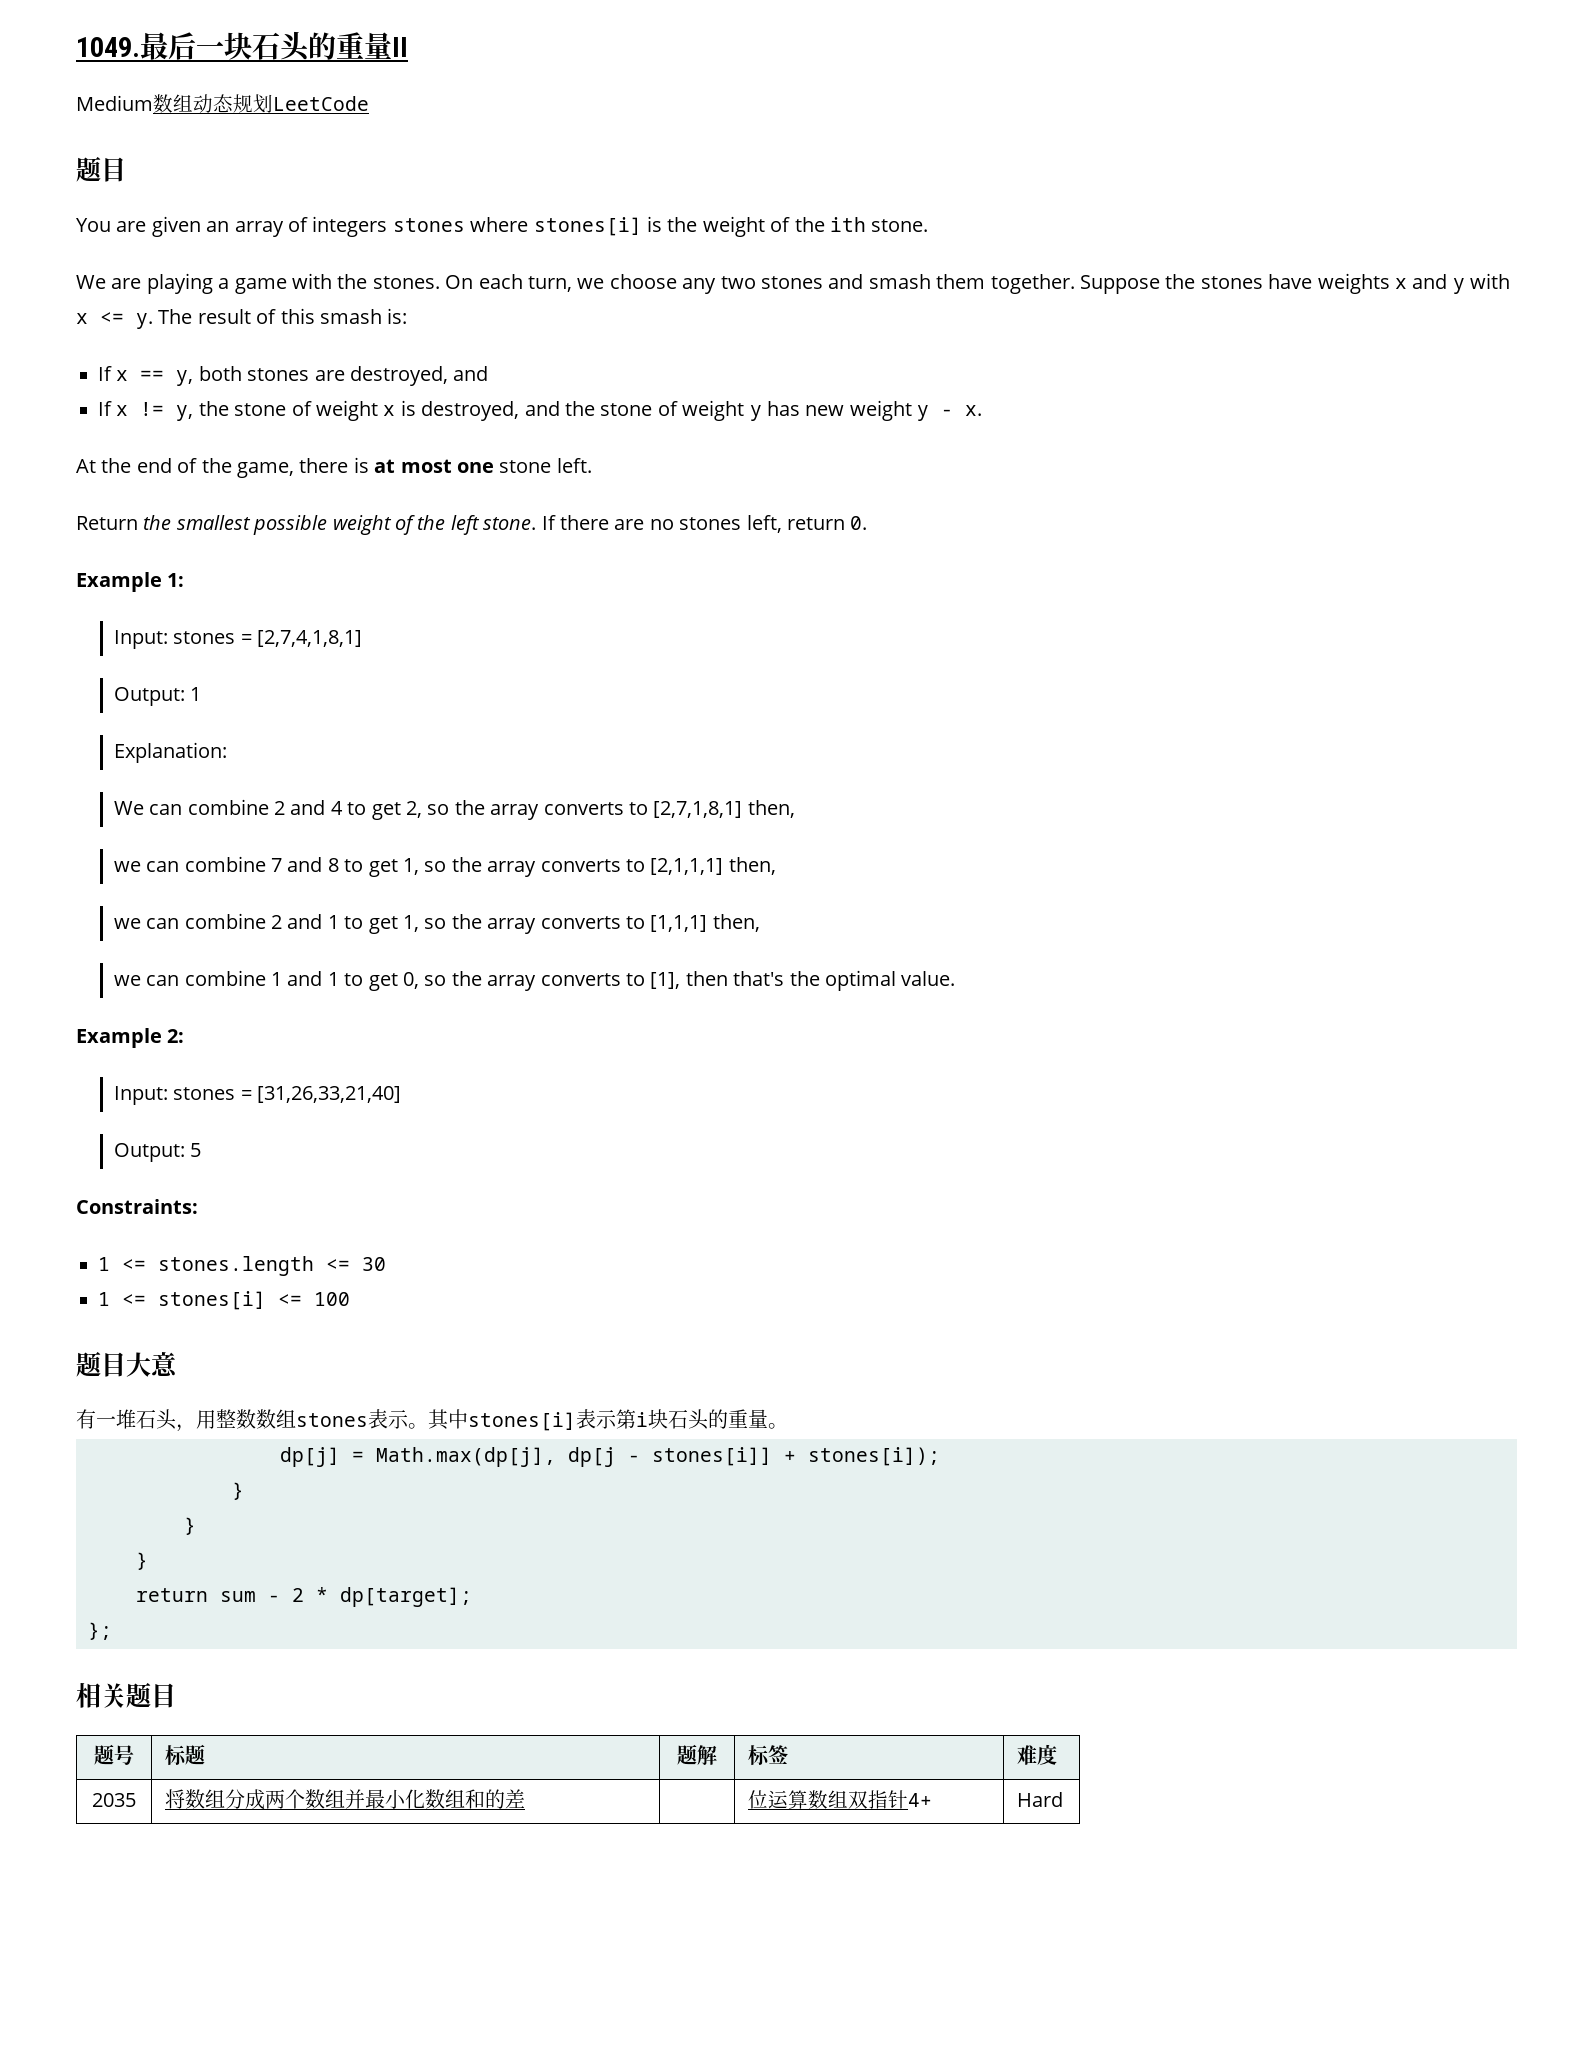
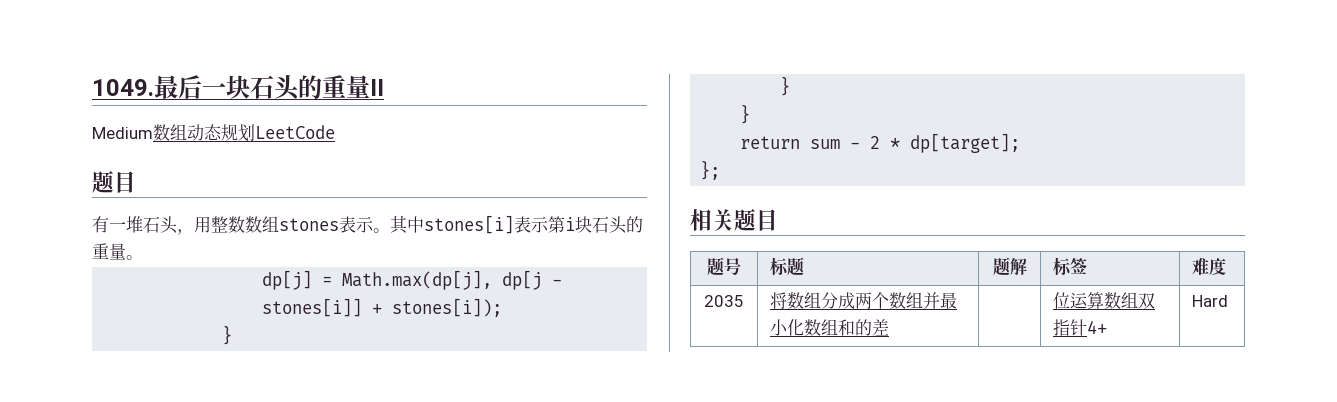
- You are given an array of integers stones where stones[i] is the weight of the ith stone.
- We are playing a game with the stones. On each turn, we choose any two stones and smash them together. Suppose the stones have weights x and y with x <= y. The result of this smash is:
- If x == y, both stones are destroyed, and
- If x != y, the stone of weight x is destroyed, and the stone of weight y has new weight y - x.
- At the end of the game, there is at most one stone left.
- Return the smallest possible weight of the left stone. If there are no stones left, return 0.
- Example 1:
- Input: stones = [2,7,4,1,8,1]
- Output: 1
- Explanation:
- We can combine 2 and 4 to get 2, so the array converts to [2,7,1,8,1] then,
- we can combine 7 and 8 to get 1, so the array converts to [2,1,1,1] then,
- we can combine 2 and 1 to get 1, so the array converts to [1,1,1] then,
- we can combine 1 and 1 to get 0, so the array converts to [1], then that's the optimal value.
- Example 2:
- Input: stones = [31,26,33,21,40]
- Output: 5
- Constraints:
- 1 <= stones.length <= 30
- 1 <= stones[i] <= 100
- 题目大意

